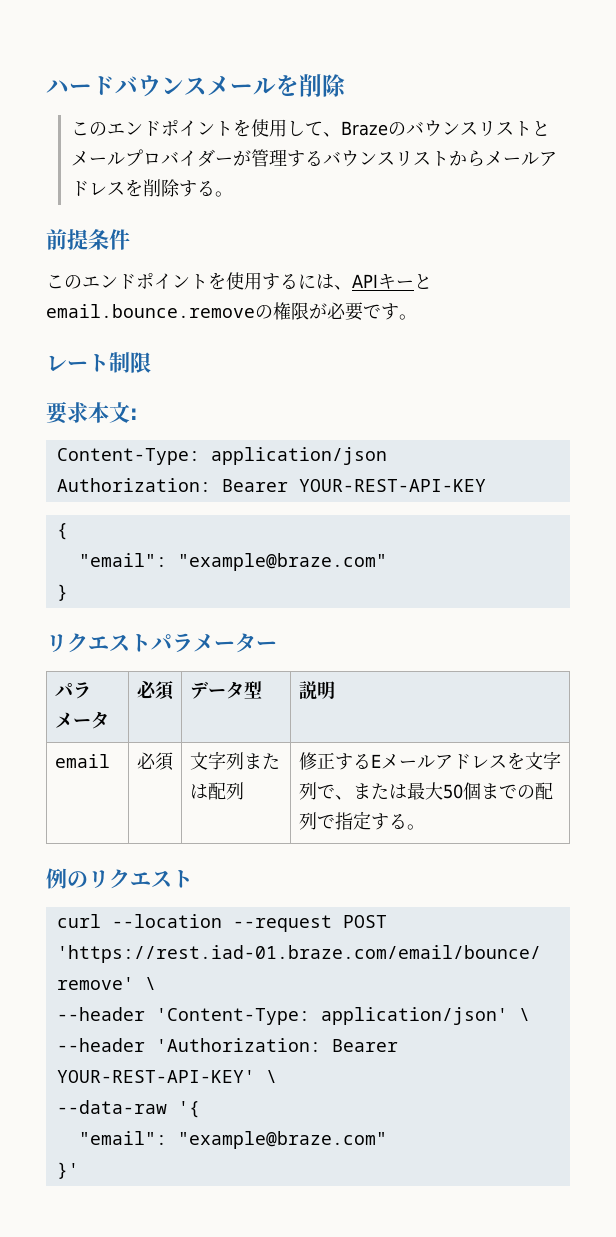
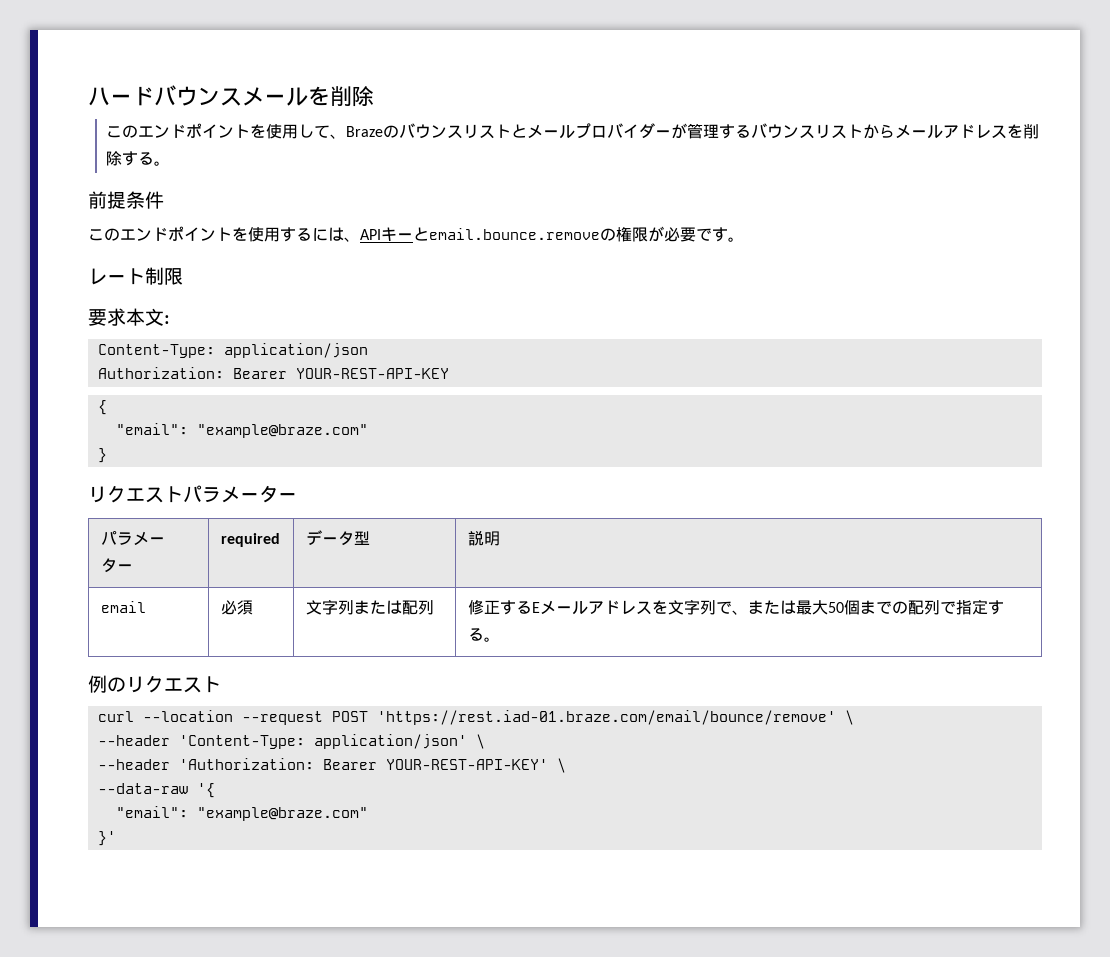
- パラメータ | 必須 | データ型 | 説明
+ パラメーター | required | データ型 | 説明

